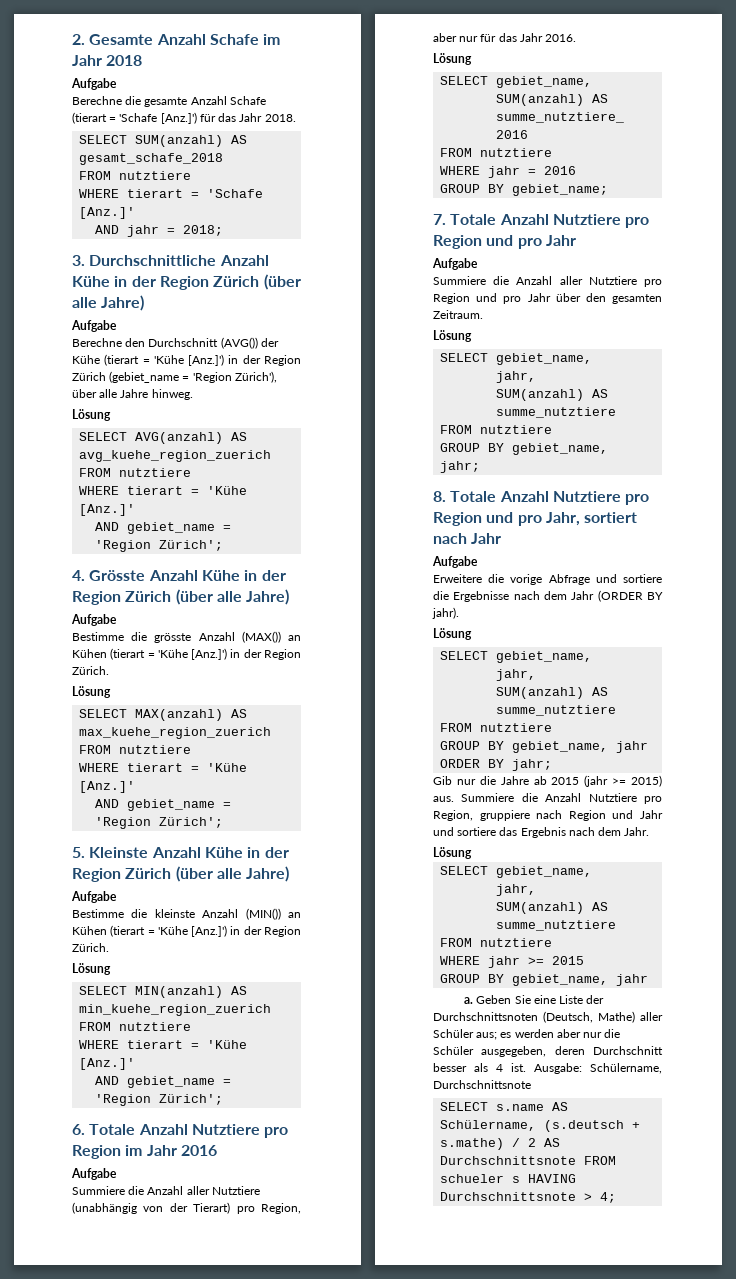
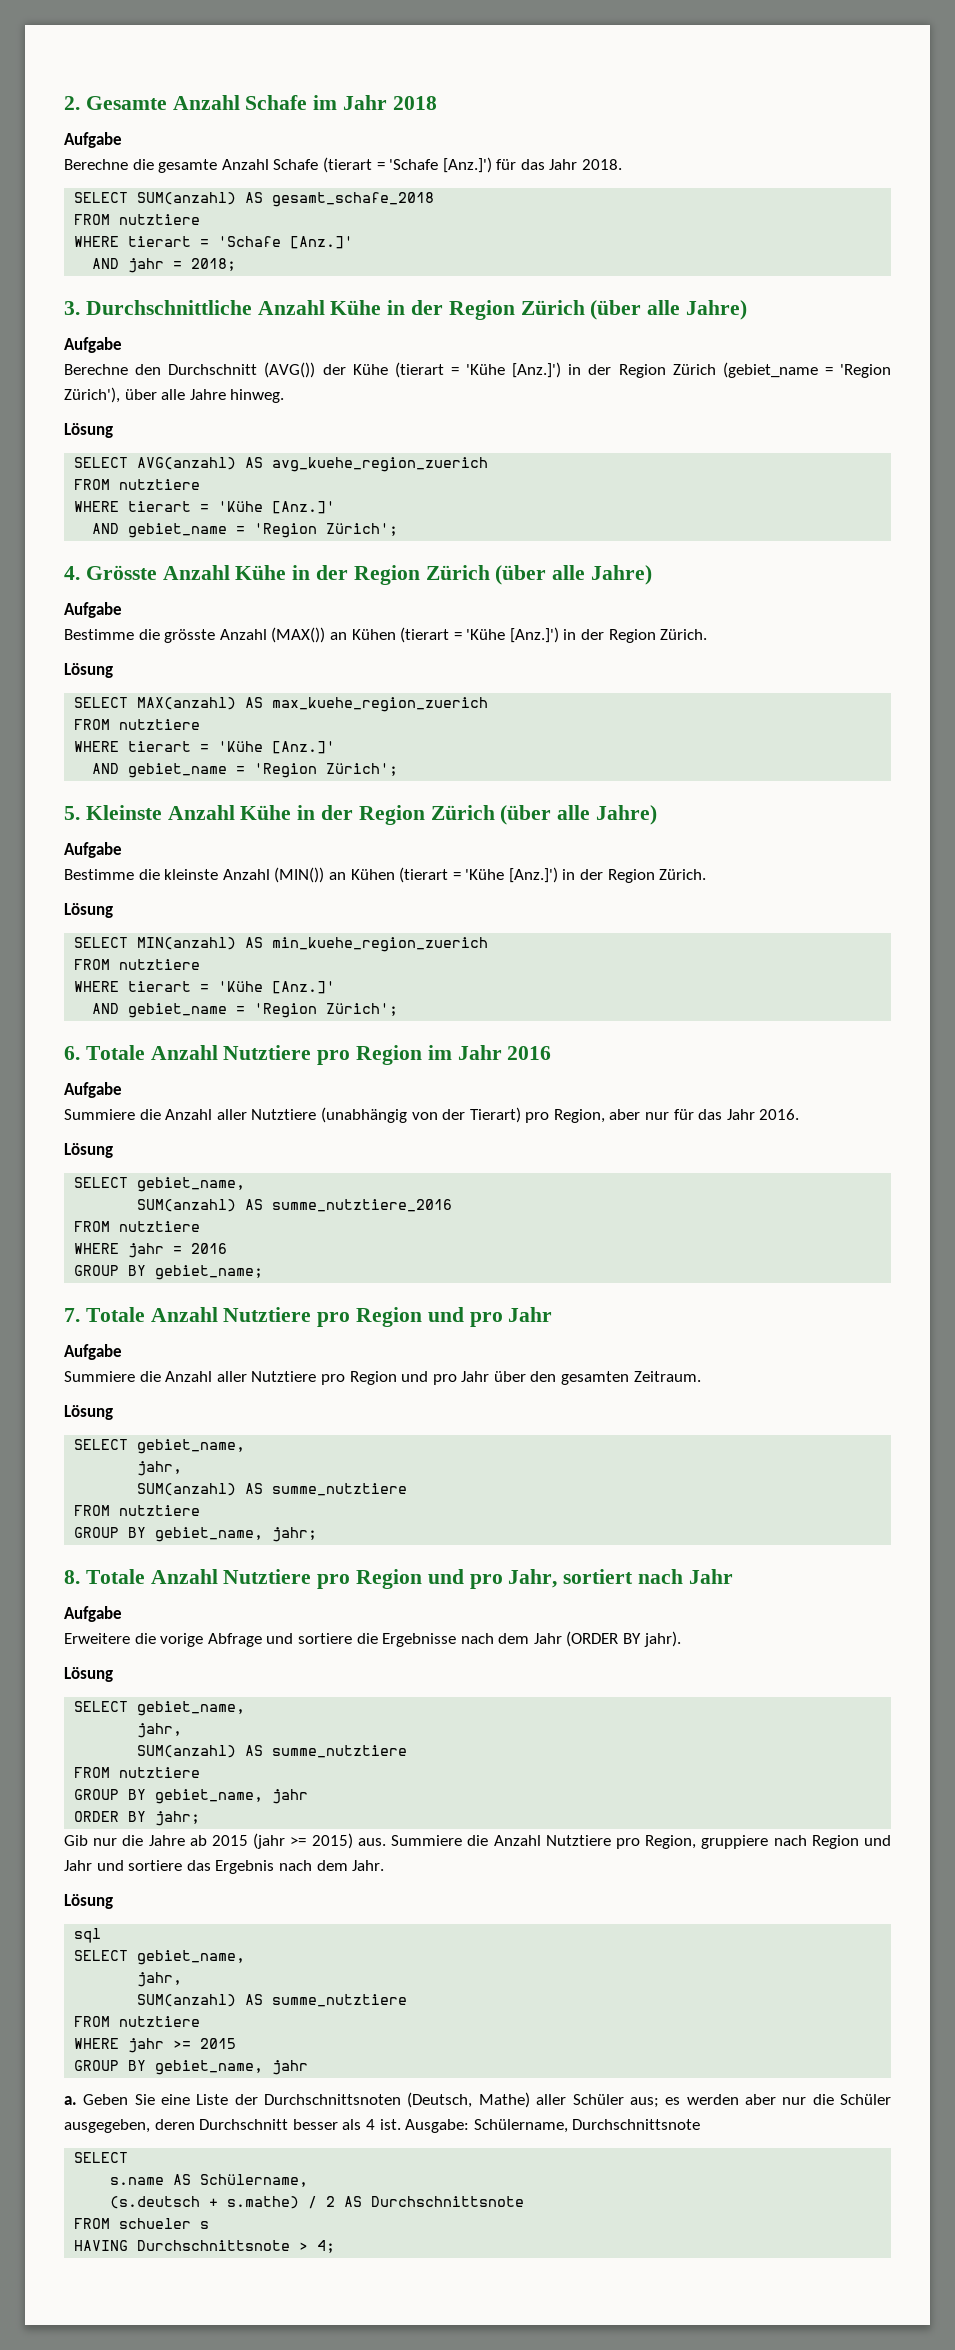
+ sql
  Ausgabe: Schülername, Durchschnittsnote
- SELECT s.name AS Schülername, (s.deutsch + s.mathe) / 2 AS Durchschnittsnote FROM schueler s HAVING Durchschnittsnote > 4;
+ SELECT
+ s.name AS Schülername,
+ (s.deutsch + s.mathe) / 2 AS Durchschnittsnote
+ FROM schueler s
+ HAVING Durchschnittsnote > 4;

